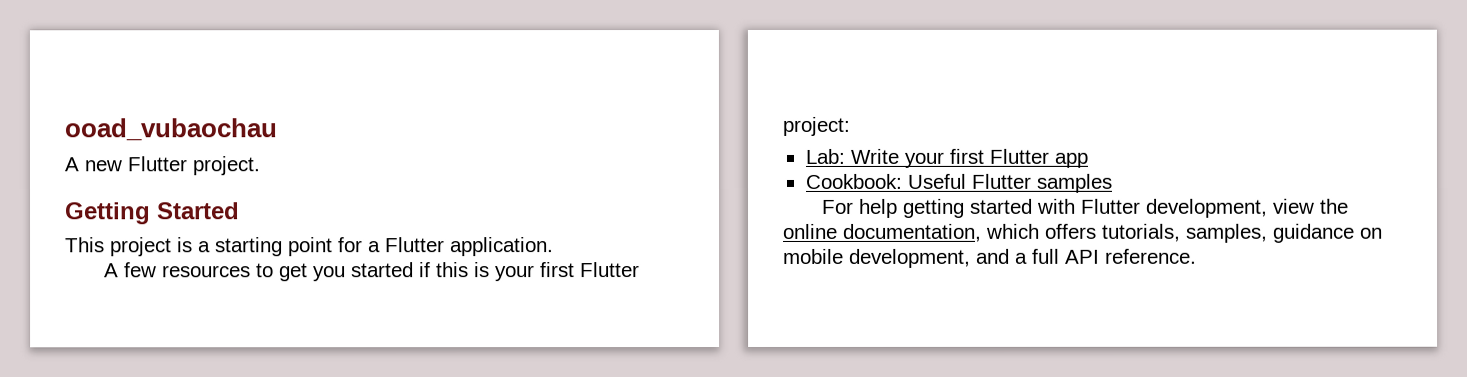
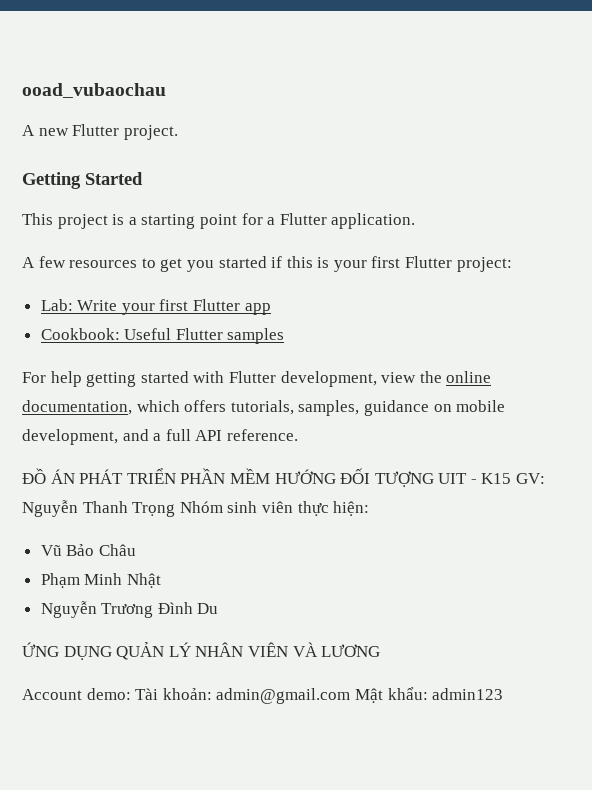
+ ĐỒ ÁN PHÁT TRIỂN PHẦN MỀM HƯỚNG ĐỐI TƯỢNG UIT - K15 GV: Nguyễn Thanh Trọng Nhóm sinh viên thực hiện:
+ Vũ Bảo Châu
+ Phạm Minh Nhật
+ Nguyễn Trương Đình Du
+ ỨNG DỤNG QUẢN LÝ NHÂN VIÊN VÀ LƯƠNG
+ Account demo: Tài khoản: admin@gmail.com Mật khẩu: admin123

